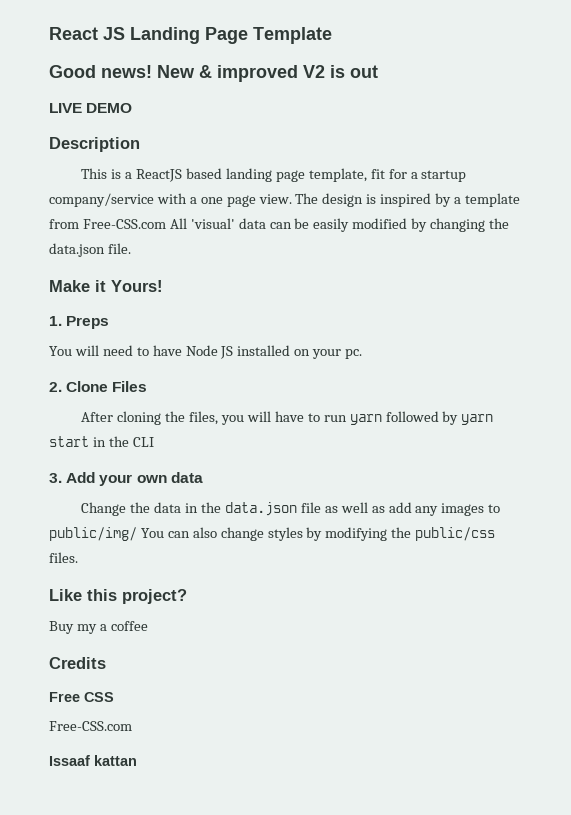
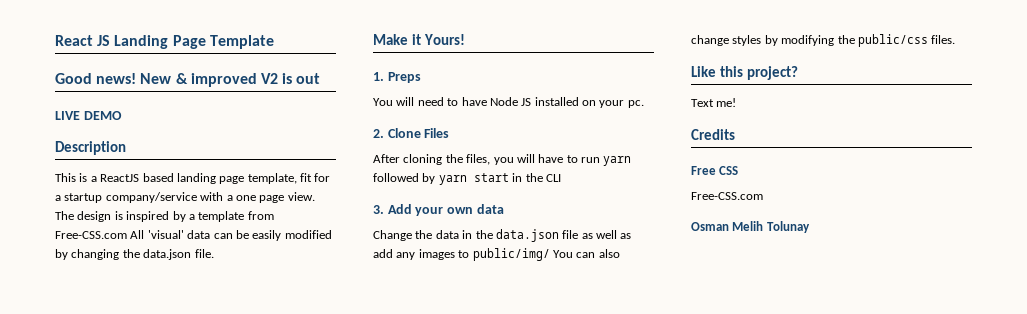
- Buy my a coffee
+ Text me!
- Issaaf kattan
+ Osman Melih Tolunay

